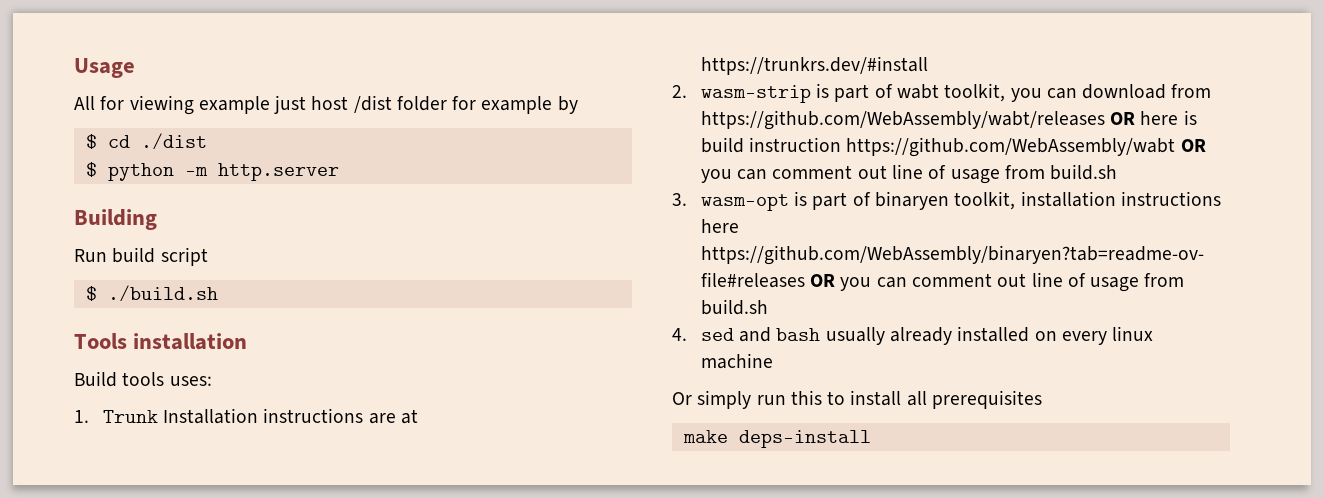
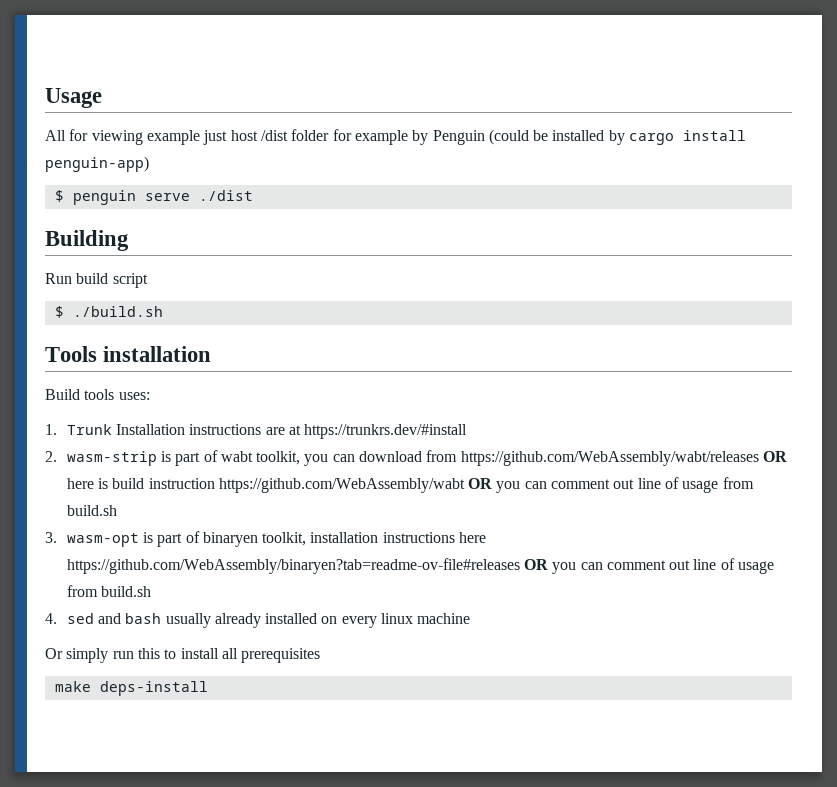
- All for viewing example just host /dist folder for example by
- $ cd ./dist
+ All for viewing example just host /dist folder for example by Penguin (could be installed by cargo install penguin-app)
+ $ penguin serve ./dist
- $ python -m http.server

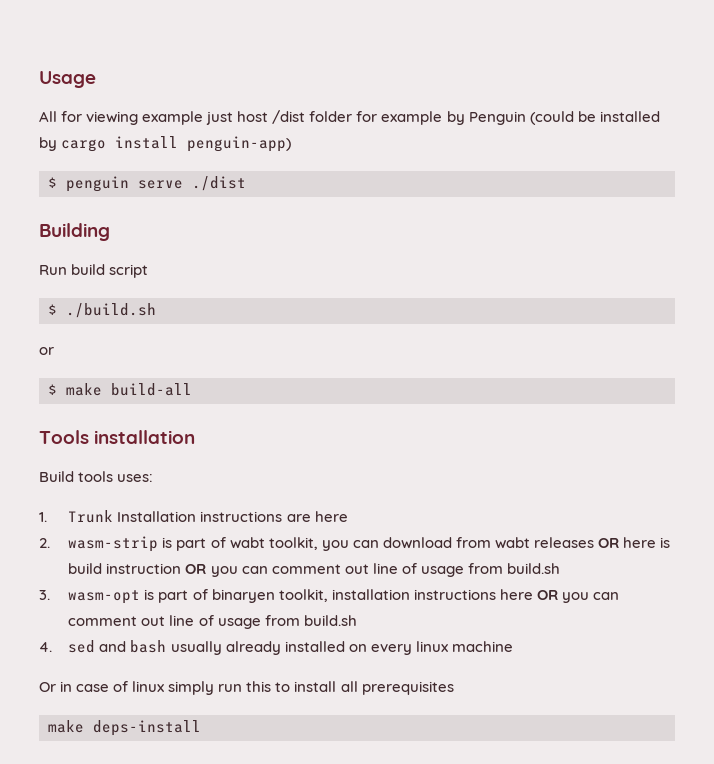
+ or
+ $ make build-all
- 1. Trunk Installation instructions are at https://trunkrs.dev/#install
+ 1. Trunk Installation instructions are here
- 2. wasm-strip is part of wabt toolkit, you can download from https://github.com/WebAssembly/wabt/releases OR here is build instruction https://github.com/WebAssembly/wabt OR you can comment out line of usage from build.sh
+ 2. wasm-strip is part of wabt toolkit, you can download from wabt releases OR here is build instruction OR you can comment out line of usage from build.sh
- 3. wasm-opt is part of binaryen toolkit, installation instructions here https://github.com/WebAssembly/binaryen?tab=readme-ov-file#releases OR you can comment out line of usage from build.sh
+ 3. wasm-opt is part of binaryen toolkit, installation instructions here OR you can comment out line of usage from build.sh
- Or simply run this to install all prerequisites
+ Or in case of linux simply run this to install all prerequisites

